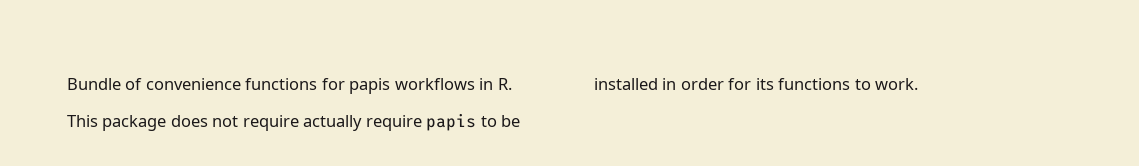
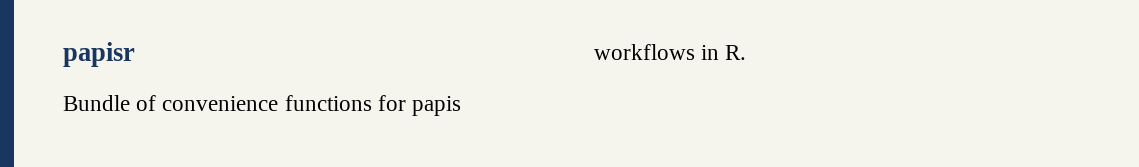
+ papisr
- This package does not require actually require papis to be installed in order for its functions to work.

